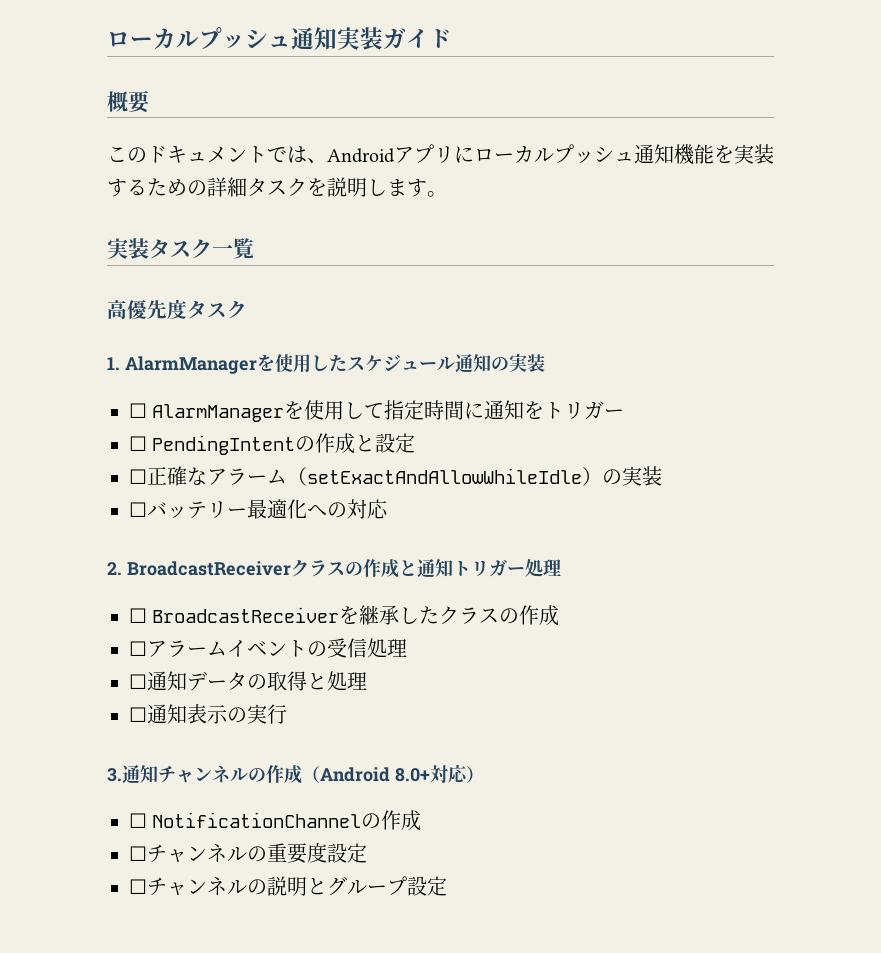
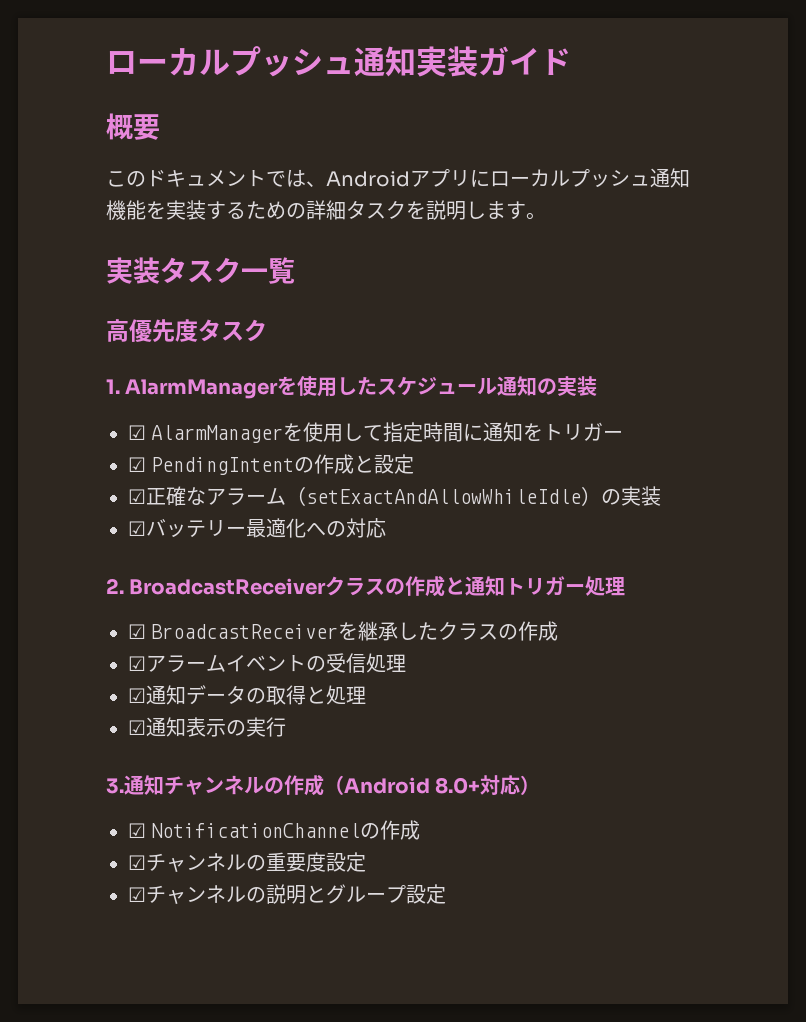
- ☐ AlarmManagerを使用して指定時間に通知をトリガー
+ ☑ AlarmManagerを使用して指定時間に通知をトリガー
- ☐ PendingIntentの作成と設定
+ ☑ PendingIntentの作成と設定
- ☐正確なアラーム（setExactAndAllowWhileIdle）の実装
+ ☑正確なアラーム（setExactAndAllowWhileIdle）の実装
- ☐バッテリー最適化への対応
+ ☑バッテリー最適化への対応
- ☐ BroadcastReceiverを継承したクラスの作成
+ ☑ BroadcastReceiverを継承したクラスの作成
- ☐アラームイベントの受信処理
+ ☑アラームイベントの受信処理
- ☐通知データの取得と処理
+ ☑通知データの取得と処理
- ☐通知表示の実行
+ ☑通知表示の実行
- ☐ NotificationChannelの作成
+ ☑ NotificationChannelの作成
- ☐チャンネルの重要度設定
+ ☑チャンネルの重要度設定
- ☐チャンネルの説明とグループ設定
+ ☑チャンネルの説明とグループ設定

